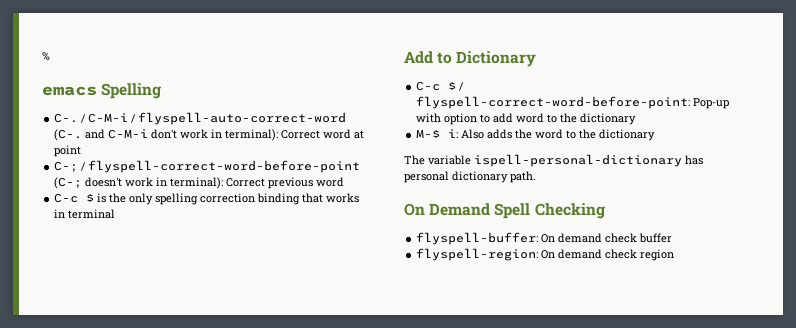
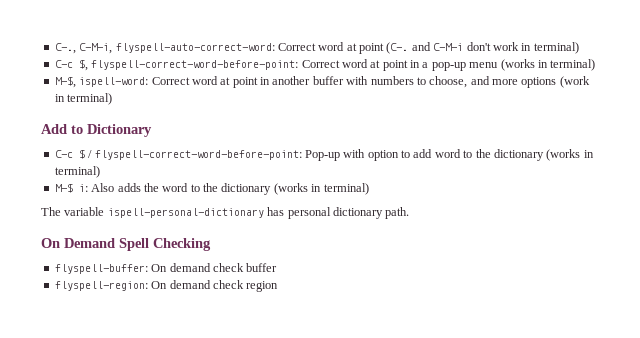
- %
- emacs Spelling
- C-. / C-M-i / flyspell-auto-correct-word (C-. and C-M-i don't work in terminal): Correct word at point
- C-; / flyspell-correct-word-before-point (C-; doesn't work in terminal): Correct previous word
- C-c $ is the only spelling correction binding that works in terminal
+ C-., C-M-i, flyspell-auto-correct-word: Correct word at point (C-. and C-M-i don't work in terminal)
+ C-c $, flyspell-correct-word-before-point: Correct word at point in a pop-up menu (works in terminal)
+ M-$, ispell-word: Correct word at point in another buffer with numbers to choose, and more options (work in terminal)
- C-c $ / flyspell-correct-word-before-point: Pop-up with option to add word to the dictionary
+ C-c $ / flyspell-correct-word-before-point: Pop-up with option to add word to the dictionary (works in terminal)
- M-$ i: Also adds the word to the dictionary
+ M-$ i: Also adds the word to the dictionary (works in terminal)

